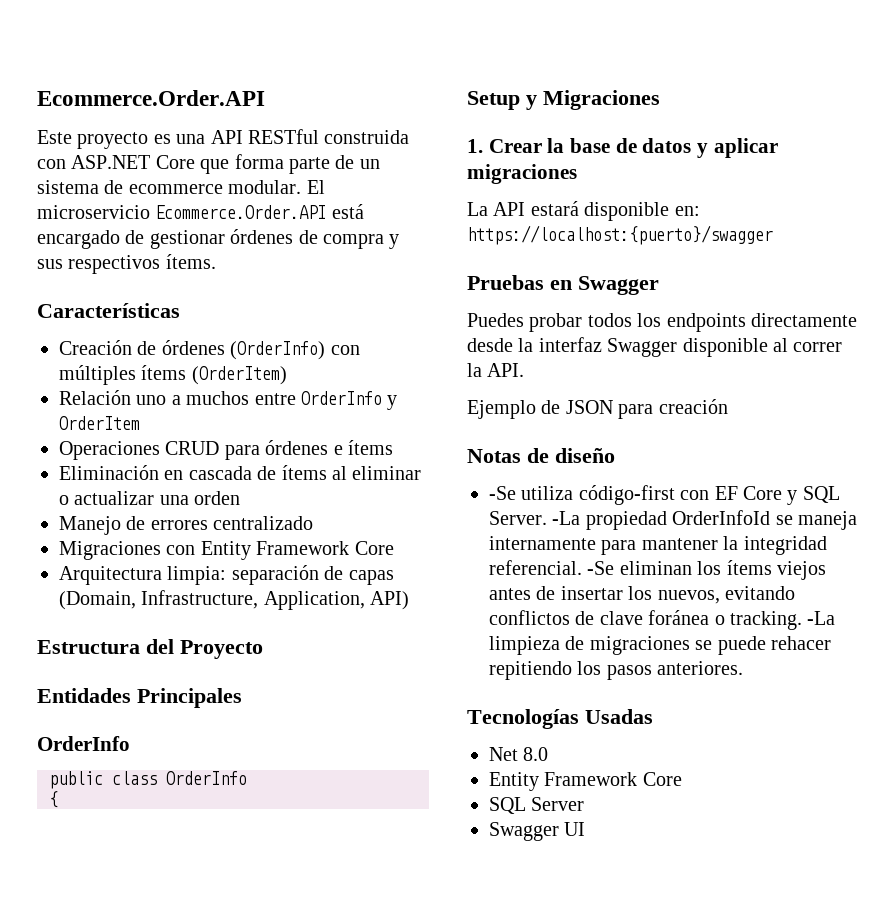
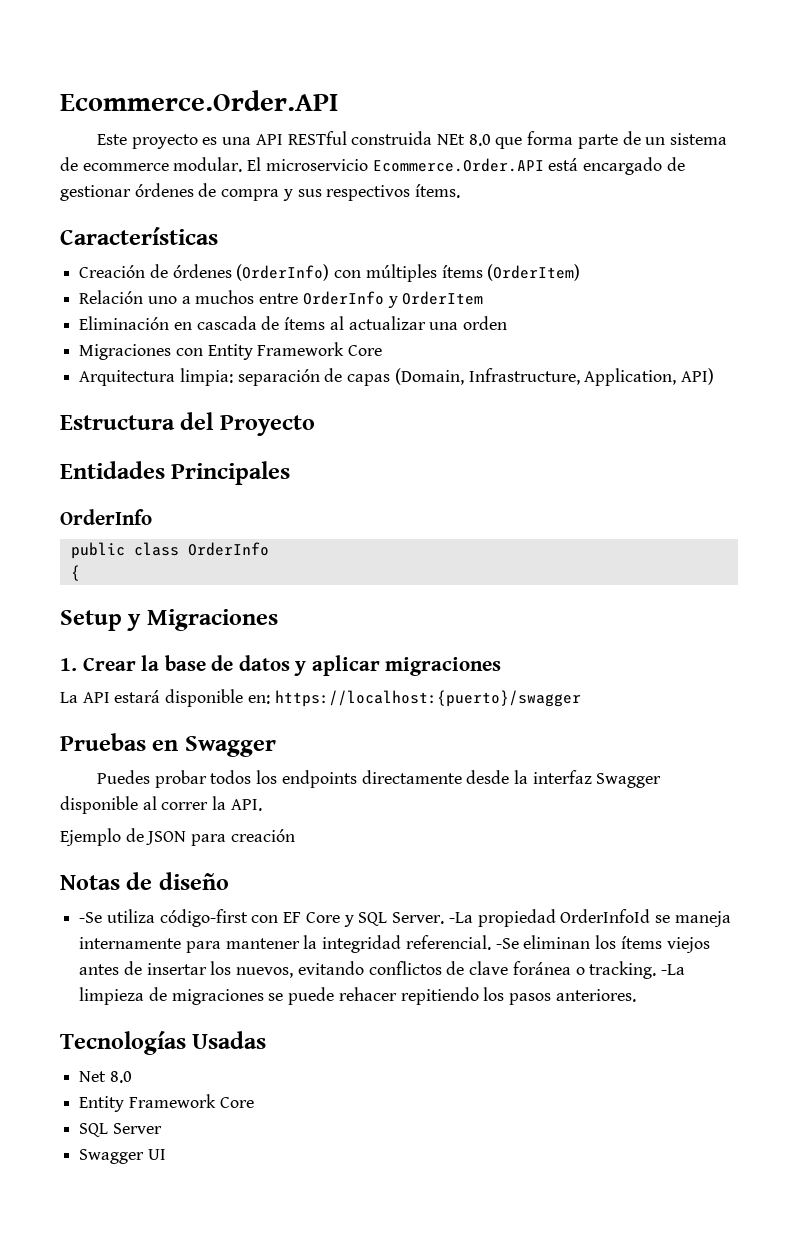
- Este proyecto es una API RESTful construida con ASP.NET Core que forma parte de un sistema de ecommerce modular.
+ Este proyecto es una API RESTful construida NEt 8.0 que forma parte de un sistema de ecommerce modular.
- Operaciones CRUD para órdenes e ítems
- Eliminación en cascada de ítems al eliminar o actualizar una orden
+ Eliminación en cascada de ítems al actualizar una orden
- Manejo de errores centralizado

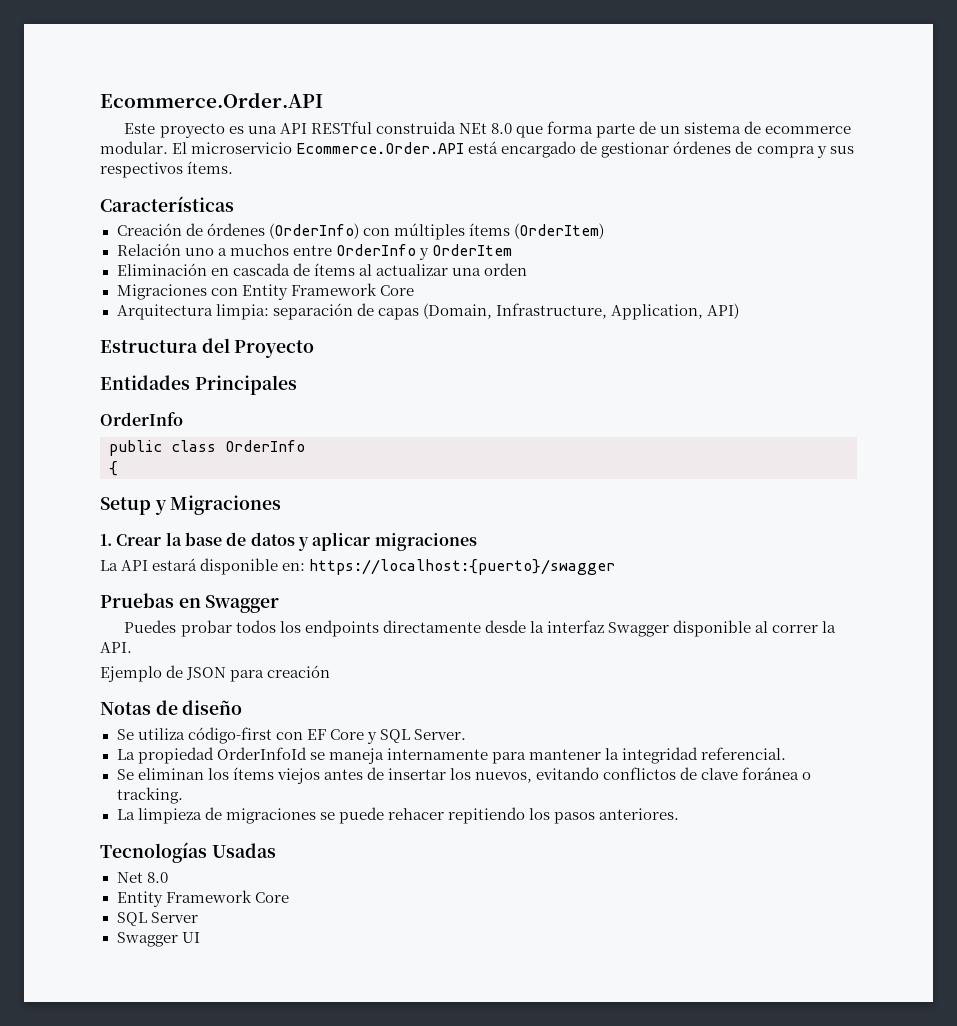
- -Se utiliza código-first con EF Core y SQL Server. -La propiedad OrderInfoId se maneja internamente para mantener la integridad referencial. -Se eliminan los ítems viejos antes de insertar los nuevos, evitando conflictos de clave foránea o tracking. -La limpieza de migraciones se puede rehacer repitiendo los pasos anteriores.
+ Se utiliza código-first con EF Core y SQL Server.
+ La propiedad OrderInfoId se maneja internamente para mantener la integridad referencial.
+ Se eliminan los ítems viejos antes de insertar los nuevos, evitando conflictos de clave foránea o tracking.
+ La limpieza de migraciones se puede rehacer repitiendo los pasos anteriores.

